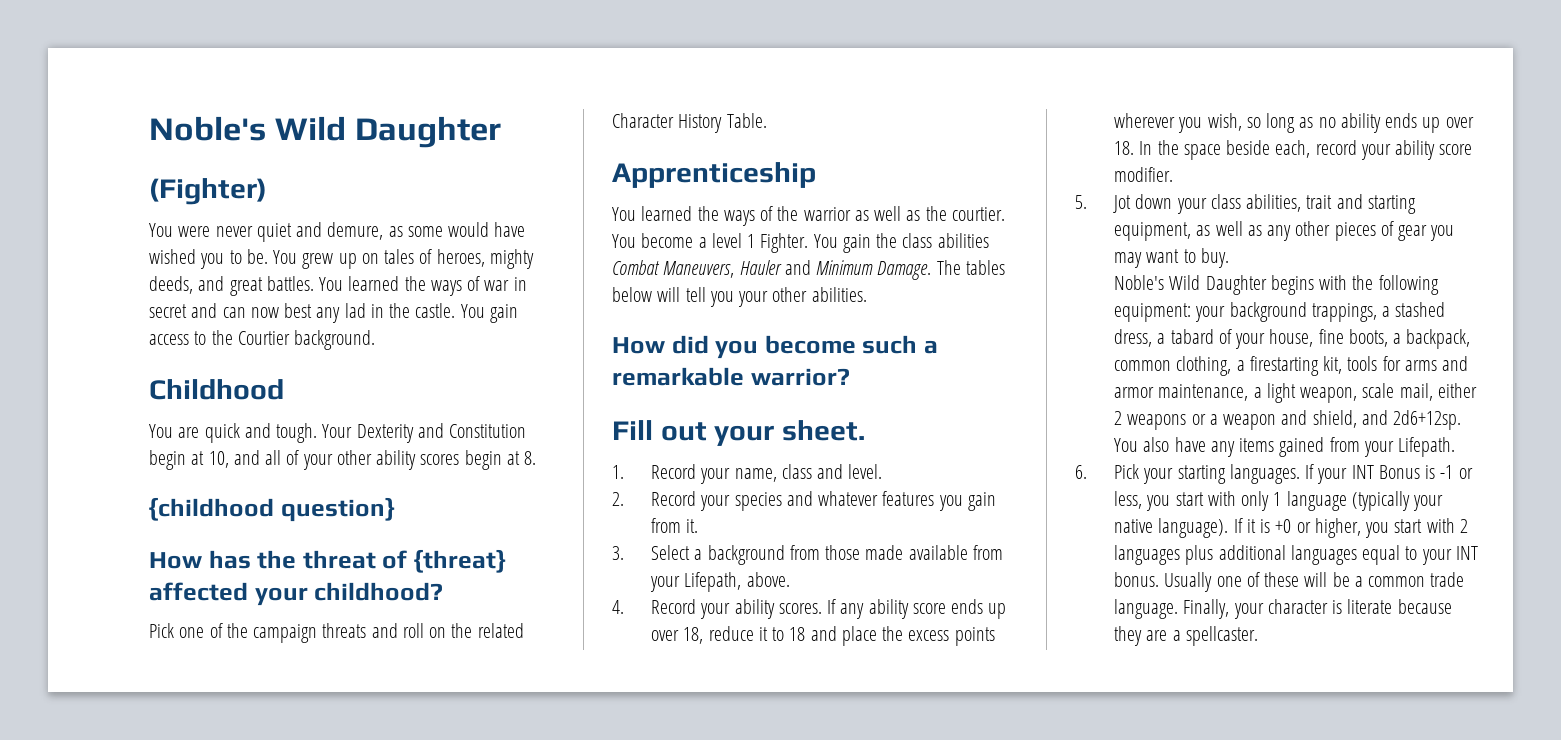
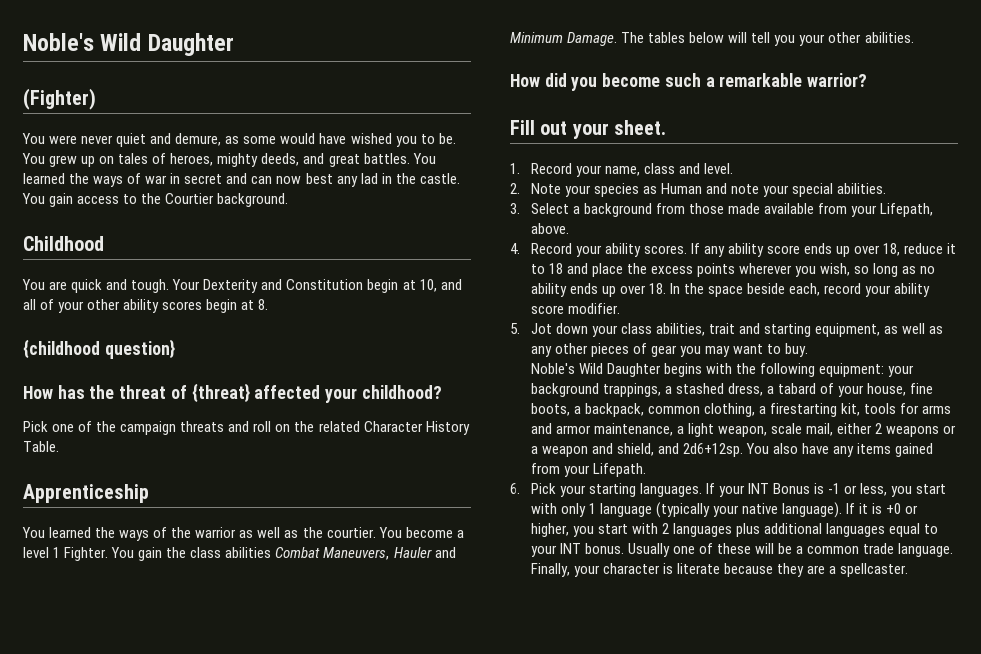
- 2. Record your species and whatever features you gain from it.
+ 2. Note your species as Human and note your special abilities.

